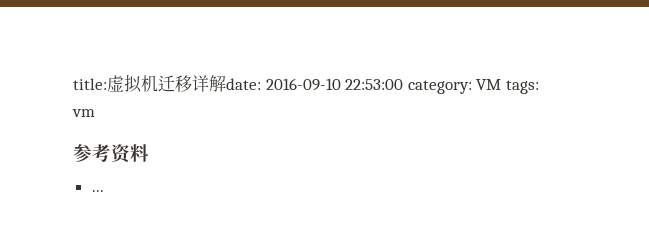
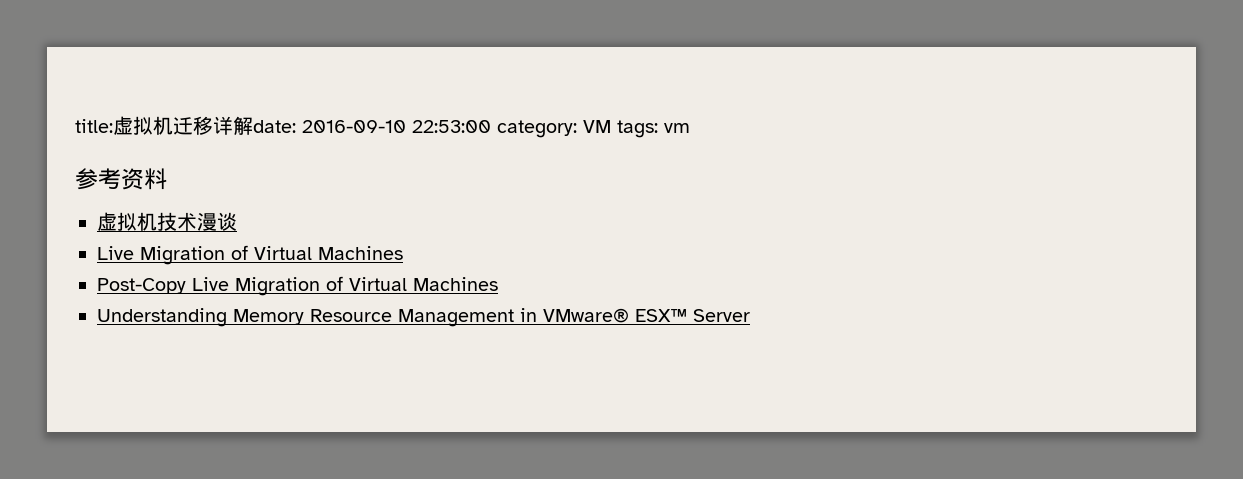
- ...
+ 虚拟机技术漫谈
+ Live Migration of Virtual Machines
+ Post-Copy Live Migration of Virtual Machines
+ Understanding Memory Resource Management in VMware® ESX™ Server

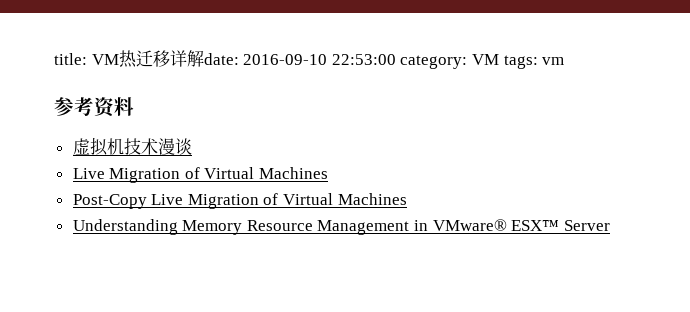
- title:虚拟机迁移详解date: 2016-09-10 22:53:00 category: VM tags: vm
+ title: VM热迁移详解date: 2016-09-10 22:53:00 category: VM tags: vm

